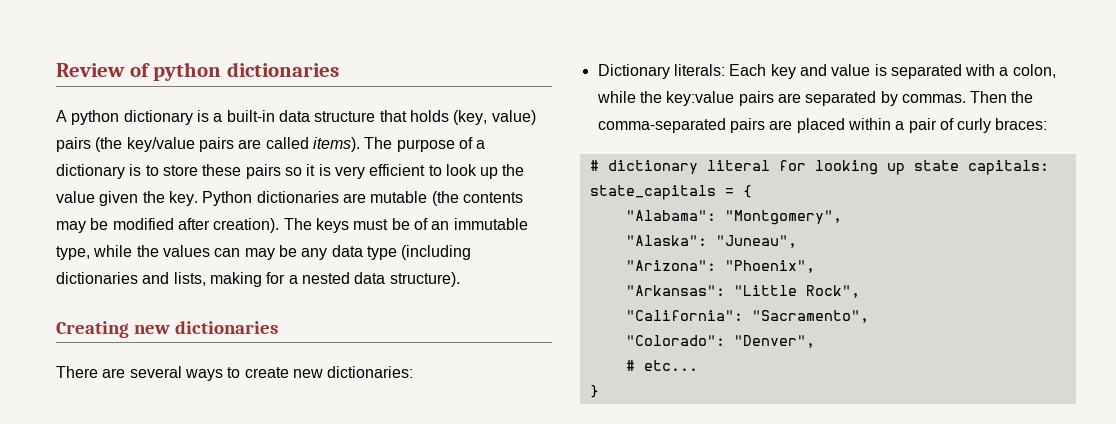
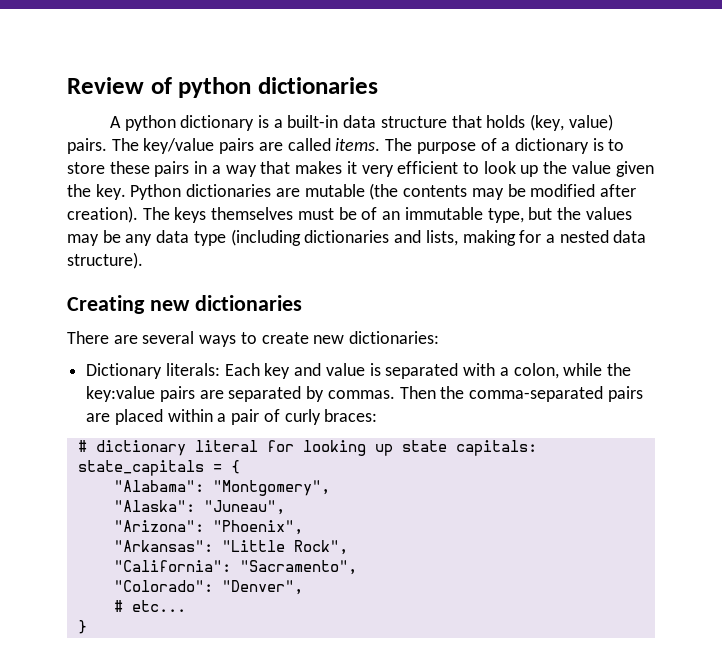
- A python dictionary is a built-in data structure that holds (key, value) pairs (the key/value pairs are called items).
+ A python dictionary is a built-in data structure that holds (key, value) pairs. The key/value pairs are called items.
- The purpose of a dictionary is to store these pairs so it is very efficient to look up the value given the key.
+ The purpose of a dictionary is to store these pairs in a way that makes it very efficient to look up the value given the key.
- The keys must be of an immutable type, while the values can may be any data type (including dictionaries and lists, making for a nested data structure).
+ The keys themselves must be of an immutable type, but the values may be any data type (including dictionaries and lists, making for a nested data structure).

